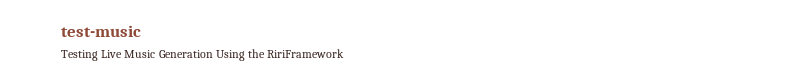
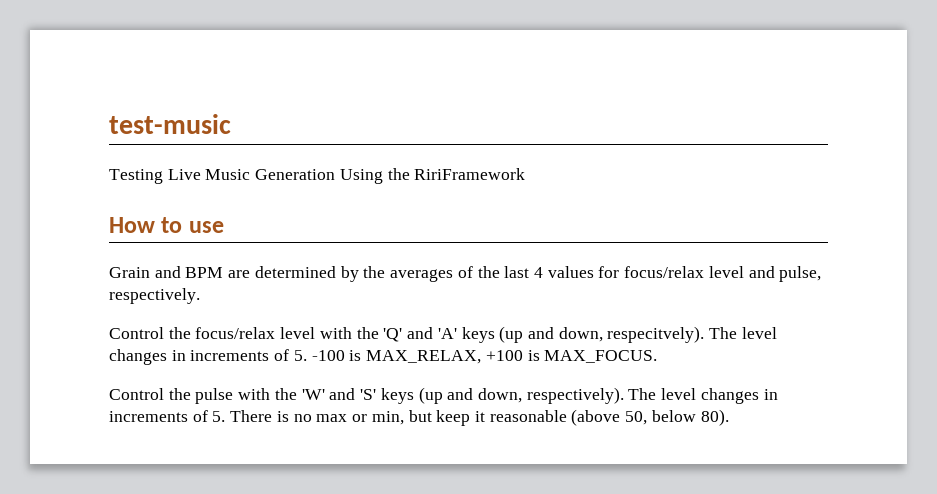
+ How to use
+ Grain and BPM are determined by the averages of the last 4 values for focus/relax level and pulse, respectively.
+ Control the focus/relax level with the 'Q' and 'A' keys (up and down, respecitvely). The level changes in increments of 5. -100 is MAX_RELAX, +100 is MAX_FOCUS.
+ Control the pulse with the 'W' and 'S' keys (up and down, respectively). The level changes in increments of 5. There is no max or min, but keep it reasonable (above 50, below 80).

